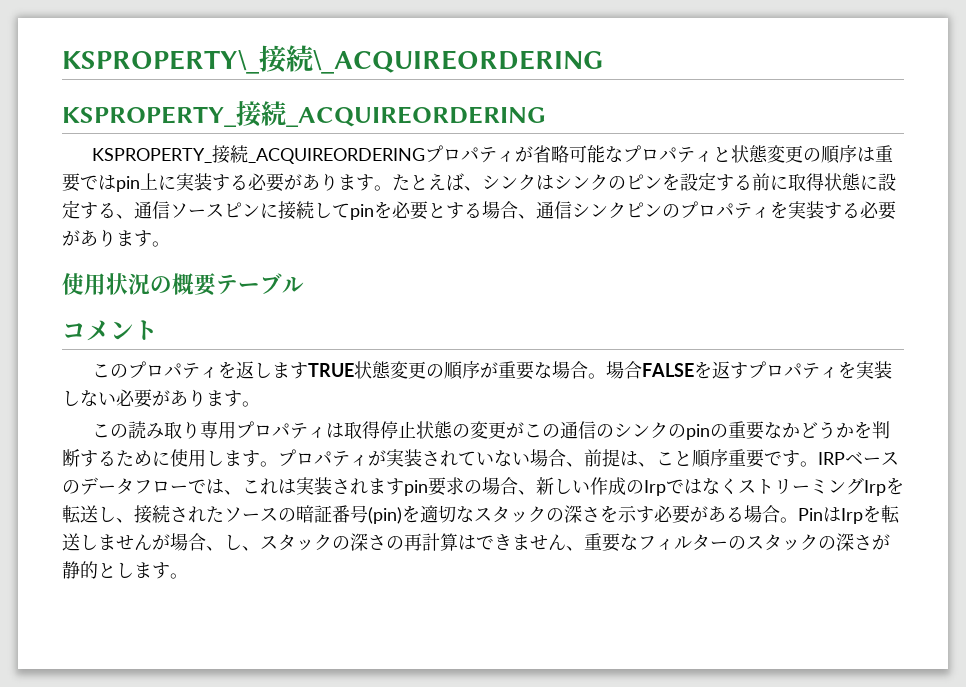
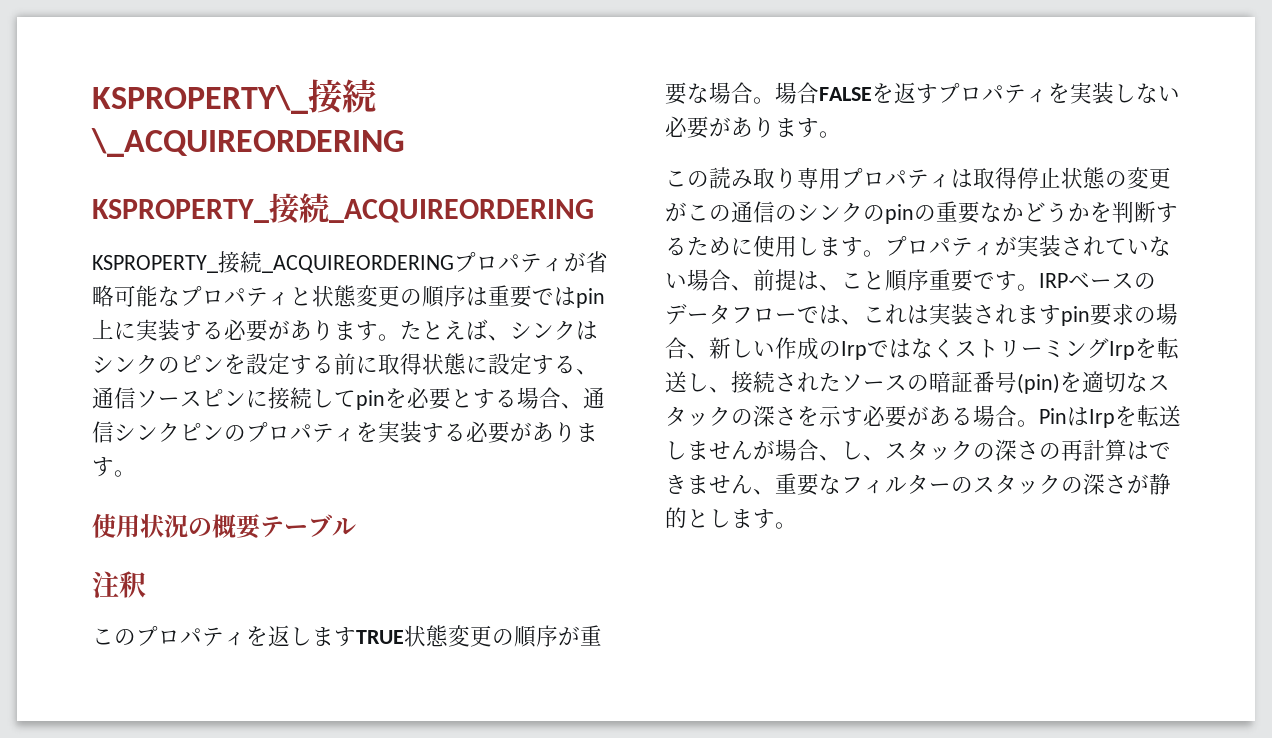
- コメント
+ 注釈

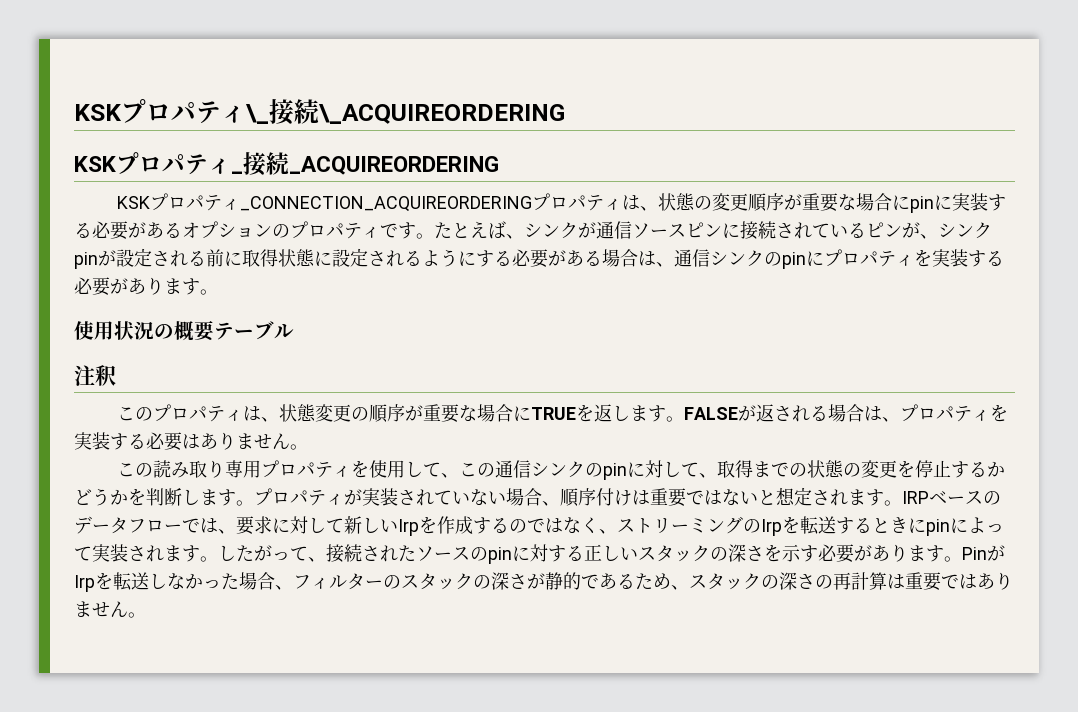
- KSPROPERTY\_接続\_ACQUIREORDERING
- KSPROPERTY_接続_ACQUIREORDERING
- KSPROPERTY_接続_ACQUIREORDERINGプロパティが省略可能なプロパティと状態変更の順序は重要ではpin上に実装する必要があります。
+ KSKプロパティ\_接続\_ACQUIREORDERING
+ KSKプロパティ_接続_ACQUIREORDERING
+ KSKプロパティ_CONNECTION_ACQUIREORDERINGプロパティは、状態の変更順序が重要な場合にpinに実装する必要があるオプションのプロパティです。
- たとえば、シンクはシンクのピンを設定する前に取得状態に設定する、通信ソースピンに接続してpinを必要とする場合、通信シンクピンのプロパティを実装する必要があります。
+ たとえば、シンクが通信ソースピンに接続されているピンが、シンクpinが設定される前に取得状態に設定されるようにする必要がある場合は、通信シンクのpinにプロパティを実装する必要があります。
- このプロパティを返しますTRUE状態変更の順序が重要な場合。場合FALSEを返すプロパティを実装しない必要があります。
+ このプロパティは、状態変更の順序が重要な場合にTRUEを返します。FALSEが返される場合は、プロパティを実装する必要はありません。
- この読み取り専用プロパティは取得停止状態の変更がこの通信のシンクのpinの重要なかどうかを判断するために使用します。
+ この読み取り専用プロパティを使用して、この通信シンクのpinに対して、取得までの状態の変更を停止するかどうかを判断します。
- プロパティが実装されていない場合、前提は、こと順序重要です。
+ プロパティが実装されていない場合、順序付けは重要ではないと想定されます。
- IRPベースのデータフローでは、これは実装されますpin要求の場合、新しい作成のIrpではなくストリーミングIrpを転送し、接続されたソースの暗証番号(pin)を適切なスタックの深さを示す必要がある場合。PinはIrpを転送しませんが場合、し、スタックの深さの再計算はできません、重要なフィルターのスタックの深さが静的とします。
+ IRPベースのデータフローでは、要求に対して新しいIrpを作成するのではなく、ストリーミングのIrpを転送するときにpinによって実装されます。したがって、接続されたソースのpinに対する正しいスタックの深さを示す必要があります。PinがIrpを転送しなかった場合、フィルターのスタックの深さが静的であるため、スタックの深さの再計算は重要ではありません。

